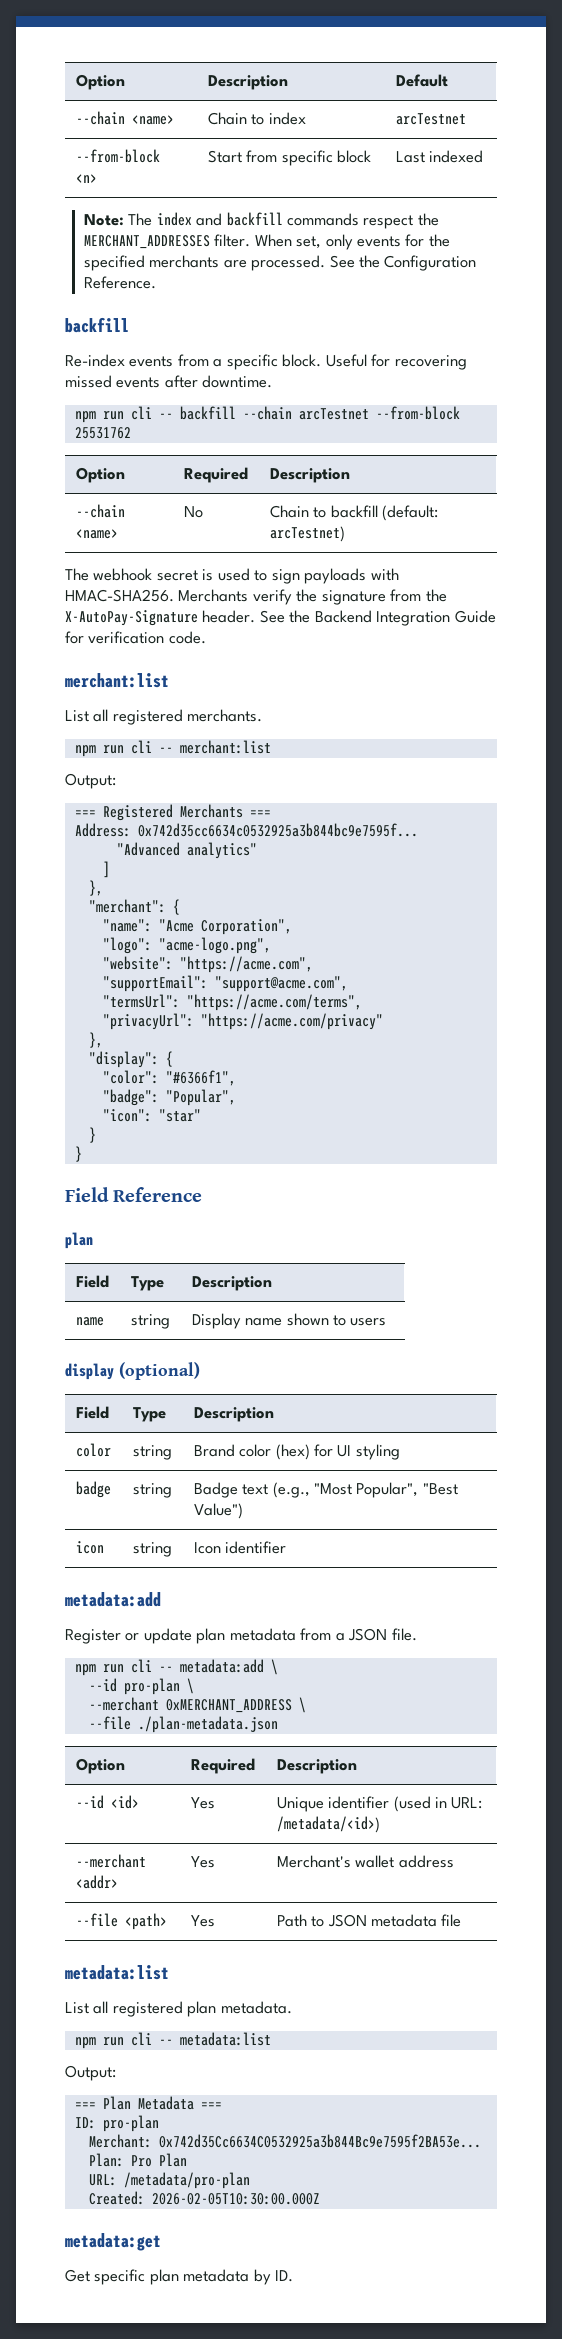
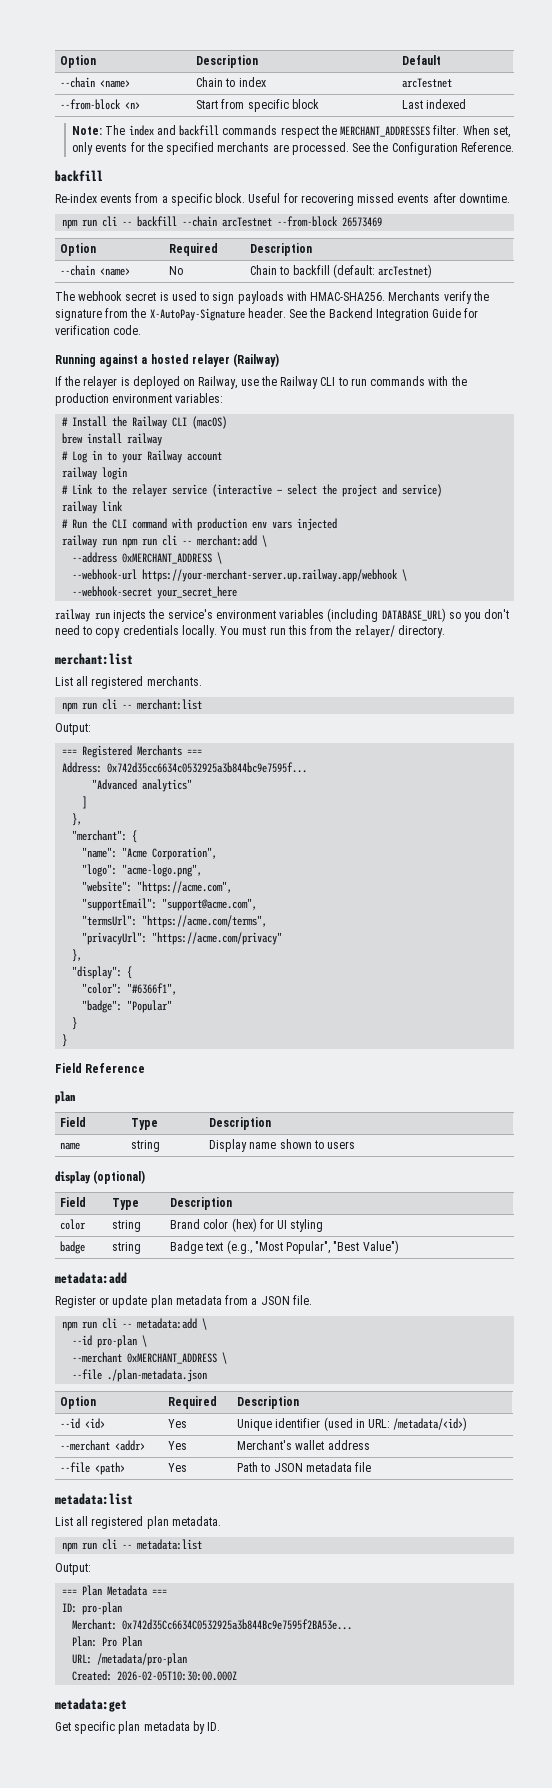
- npm run cli -- backfill --chain arcTestnet --from-block 25531762
+ npm run cli -- backfill --chain arcTestnet --from-block 26573469
+ Running against a hosted relayer (Railway)
+ If the relayer is deployed on Railway, use the Railway CLI to run commands with the production environment variables:
+ # Install the Railway CLI (macOS)
+ brew install railway
+ # Log in to your Railway account
+ railway login
+ # Link to the relayer service (interactive — select the project and service)
+ railway link
+ # Run the CLI command with production env vars injected
+ railway run npm run cli -- merchant:add \
+ --address 0xMERCHANT_ADDRESS \
+ --webhook-url https://your-merchant-server.up.railway.app/webhook \
+ --webhook-secret your_secret_here
+ railway run injects the service's environment variables (including DATABASE_URL) so you don't need to copy credentials locally. You must run this from the relayer/ directory.
- "badge": "Popular",
- "icon": "star"
+ "badge": "Popular"
- icon | string | Icon identifier

